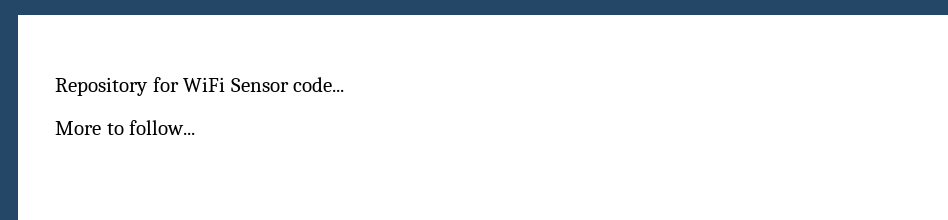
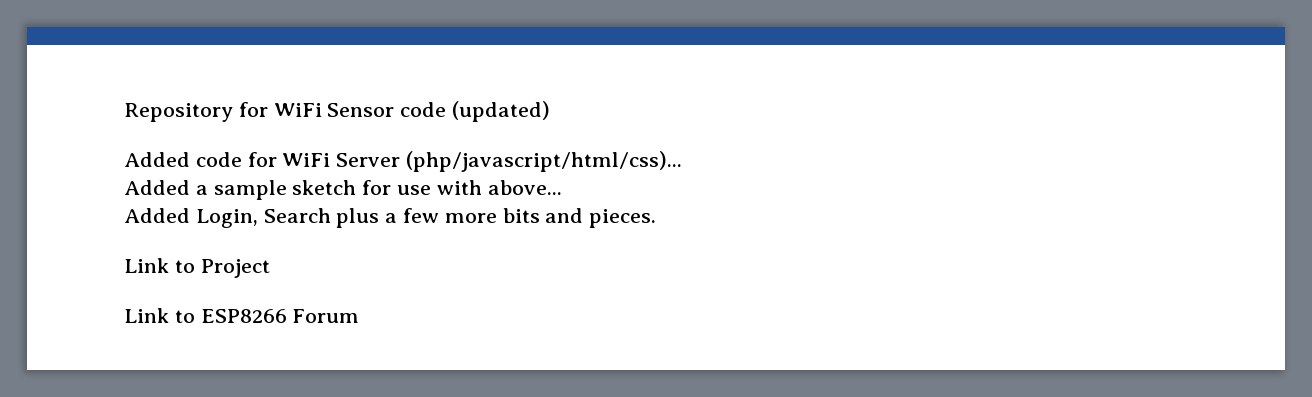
- Repository for WiFi Sensor code...
- More to follow...
+ Repository for WiFi Sensor code (updated)
+ Added code for WiFi Server (php/javascript/html/css)...
+ Added a sample sketch for use with above...
+ Added Login, Search plus a few more bits and pieces.
+ Link to Project
+ Link to ESP8266 Forum

